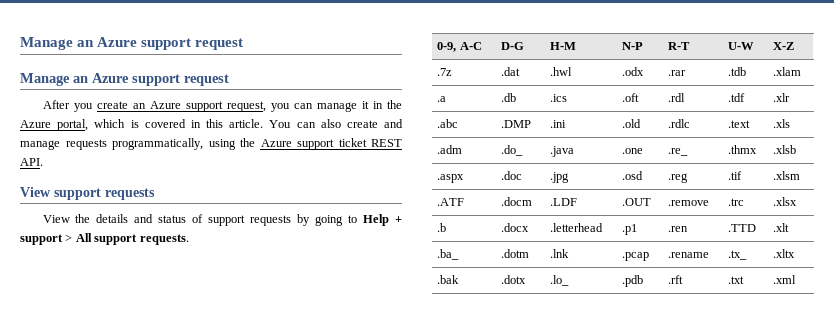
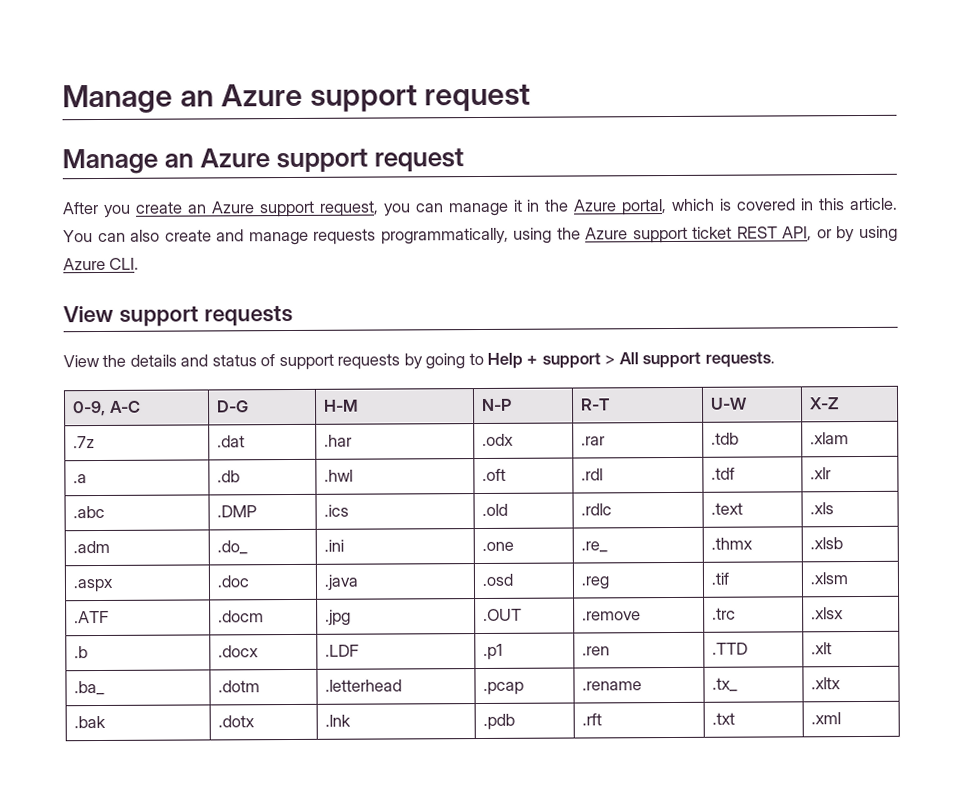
- You can also create and manage requests programmatically, using the Azure support ticket REST API.
+ You can also create and manage requests programmatically, using the Azure support ticket REST API, or by using Azure CLI.
- .7z | .dat | .hwl | .odx | .rar | .tdb | .xlam
+ .7z | .dat | .har | .odx | .rar | .tdb | .xlam
- .a | .db | .ics | .oft | .rdl | .tdf | .xlr
+ .a | .db | .hwl | .oft | .rdl | .tdf | .xlr
- .abc | .DMP | .ini | .old | .rdlc | .text | .xls
+ .abc | .DMP | .ics | .old | .rdlc | .text | .xls
- .adm | .do_ | .java | .one | .re_ | .thmx | .xlsb
+ .adm | .do_ | .ini | .one | .re_ | .thmx | .xlsb
- .aspx | .doc | .jpg | .osd | .reg | .tif | .xlsm
+ .aspx | .doc | .java | .osd | .reg | .tif | .xlsm
- .ATF | .docm | .LDF | .OUT | .remove | .trc | .xlsx
+ .ATF | .docm | .jpg | .OUT | .remove | .trc | .xlsx
- .b | .docx | .letterhead | .p1 | .ren | .TTD | .xlt
+ .b | .docx | .LDF | .p1 | .ren | .TTD | .xlt
- .ba_ | .dotm | .lnk | .pcap | .rename | .tx_ | .xltx
+ .ba_ | .dotm | .letterhead | .pcap | .rename | .tx_ | .xltx
- .bak | .dotx | .lo_ | .pdb | .rft | .txt | .xml
+ .bak | .dotx | .lnk | .pdb | .rft | .txt | .xml

